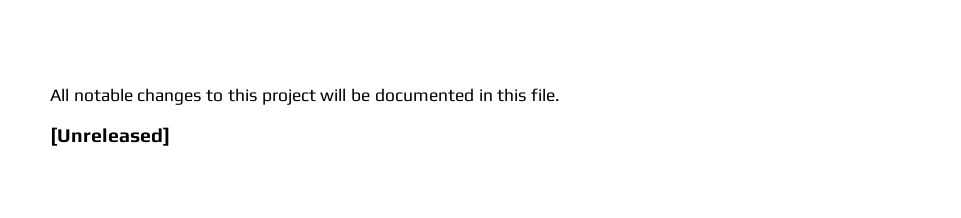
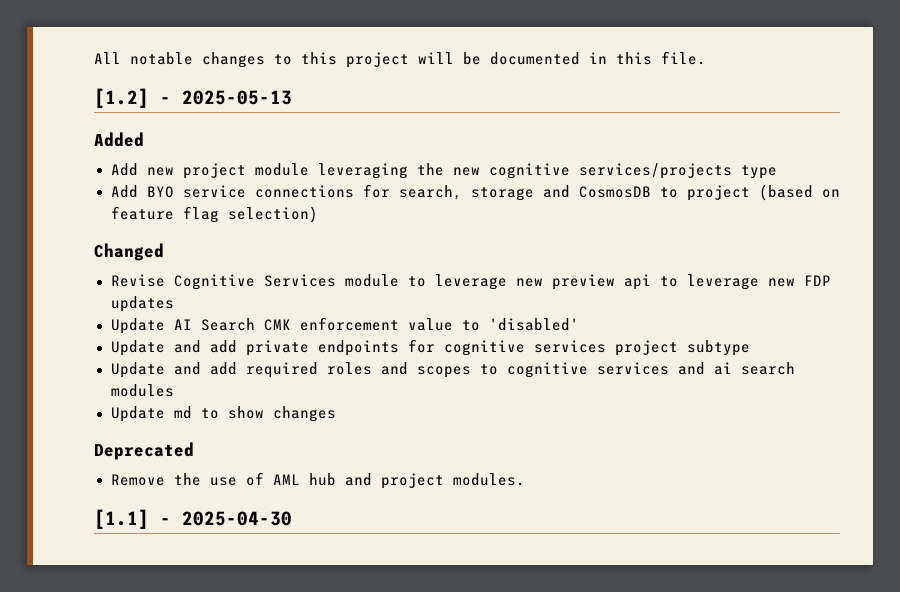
- [Unreleased]
+ [1.2] - 2025-05-13
+ Added
+ Add new project module leveraging the new cognitive services/projects type
+ Add BYO service connections for search, storage and CosmosDB to project (based on feature flag selection)
+ Changed
+ Revise Cognitive Services module to leverage new preview api to leverage new FDP updates
+ Update AI Search CMK enforcement value to 'disabled'
+ Update and add private endpoints for cognitive services project subtype
+ Update and add required roles and scopes to cognitive services and ai search modules
+ Update md to show changes
+ Deprecated
+ Remove the use of AML hub and project modules.
+ [1.1] - 2025-04-30

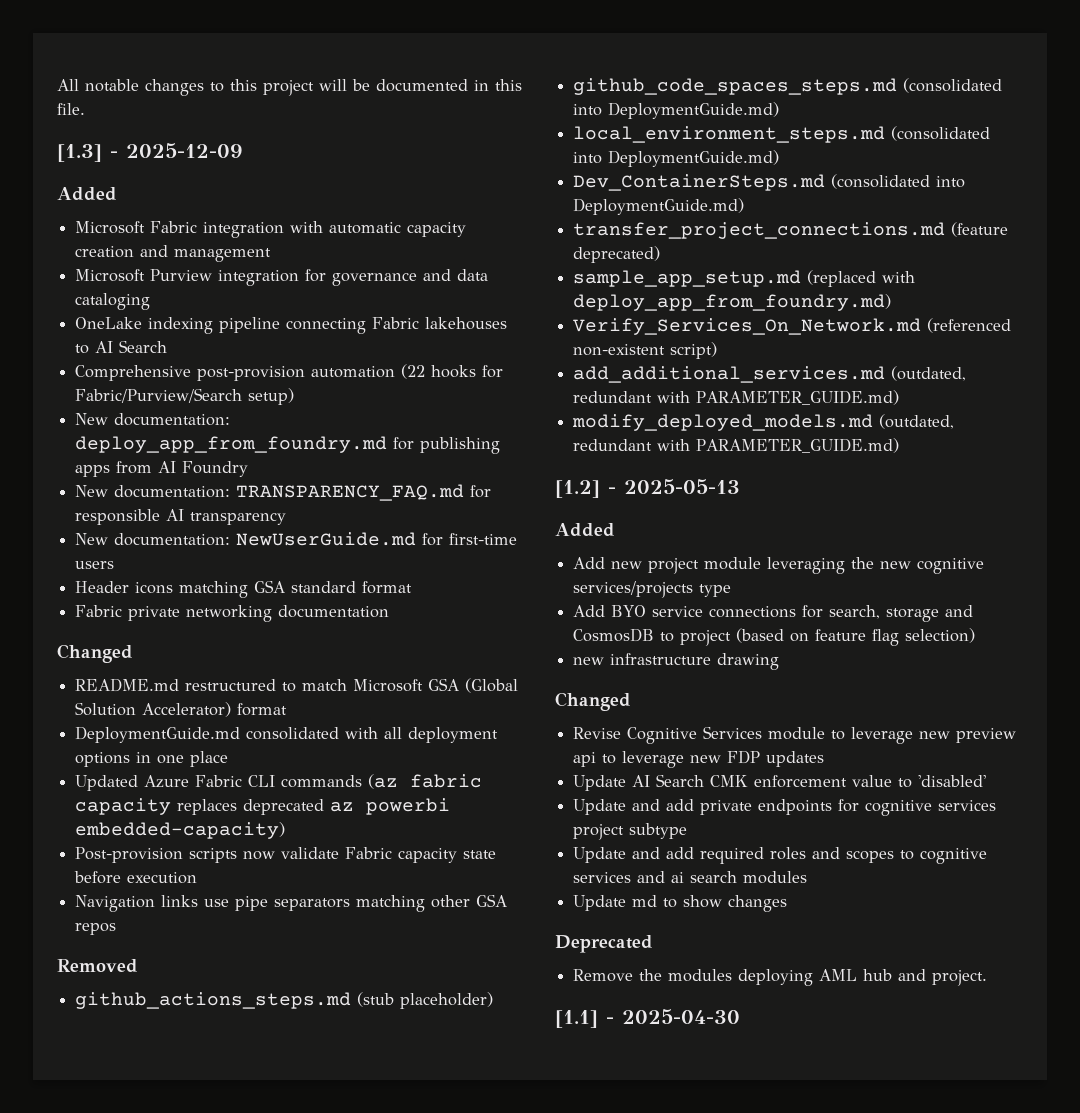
+ [1.3] - 2025-12-09
+ Added
+ Microsoft Fabric integration with automatic capacity creation and management
+ Microsoft Purview integration for governance and data cataloging
+ OneLake indexing pipeline connecting Fabric lakehouses to AI Search
+ Comprehensive post-provision automation (22 hooks for Fabric/Purview/Search setup)
+ New documentation: deploy_app_from_foundry.md for publishing apps from AI Foundry
+ New documentation: TRANSPARENCY_FAQ.md for responsible AI transparency
+ New documentation: NewUserGuide.md for first-time users
+ Header icons matching GSA standard format
+ Fabric private networking documentation
+ Changed
+ README.md restructured to match Microsoft GSA (Global Solution Accelerator) format
+ DeploymentGuide.md consolidated with all deployment options in one place
+ Updated Azure Fabric CLI commands (az fabric capacity replaces deprecated az powerbi embedded-capacity)
+ Post-provision scripts now validate Fabric capacity state before execution
+ Navigation links use pipe separators matching other GSA repos
+ Removed
+ github_actions_steps.md (stub placeholder)
+ github_code_spaces_steps.md (consolidated into DeploymentGuide.md)
+ local_environment_steps.md (consolidated into DeploymentGuide.md)
+ Dev_ContainerSteps.md (consolidated into DeploymentGuide.md)
+ transfer_project_connections.md (feature deprecated)
+ sample_app_setup.md (replaced with deploy_app_from_foundry.md)
+ Verify_Services_On_Network.md (referenced non-existent script)
+ add_additional_services.md (outdated, redundant with PARAMETER_GUIDE.md)
+ modify_deployed_models.md (outdated, redundant with PARAMETER_GUIDE.md)
+ new infrastructure drawing
- Remove the use of AML hub and project modules.
+ Remove the modules deploying AML hub and project.

